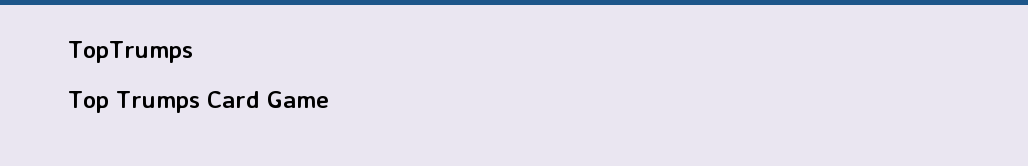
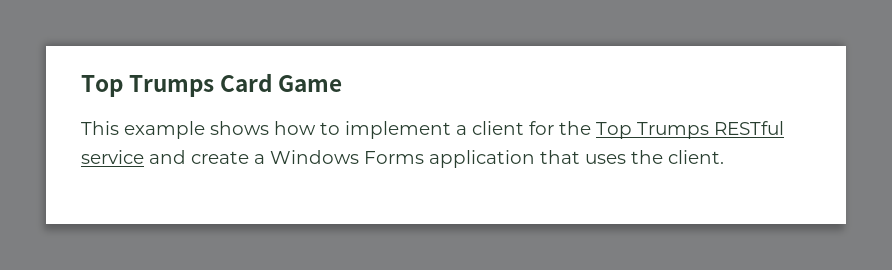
- TopTrumps
+ This example shows how to implement a client for the Top Trumps RESTful service and create a Windows Forms application that uses the client.

